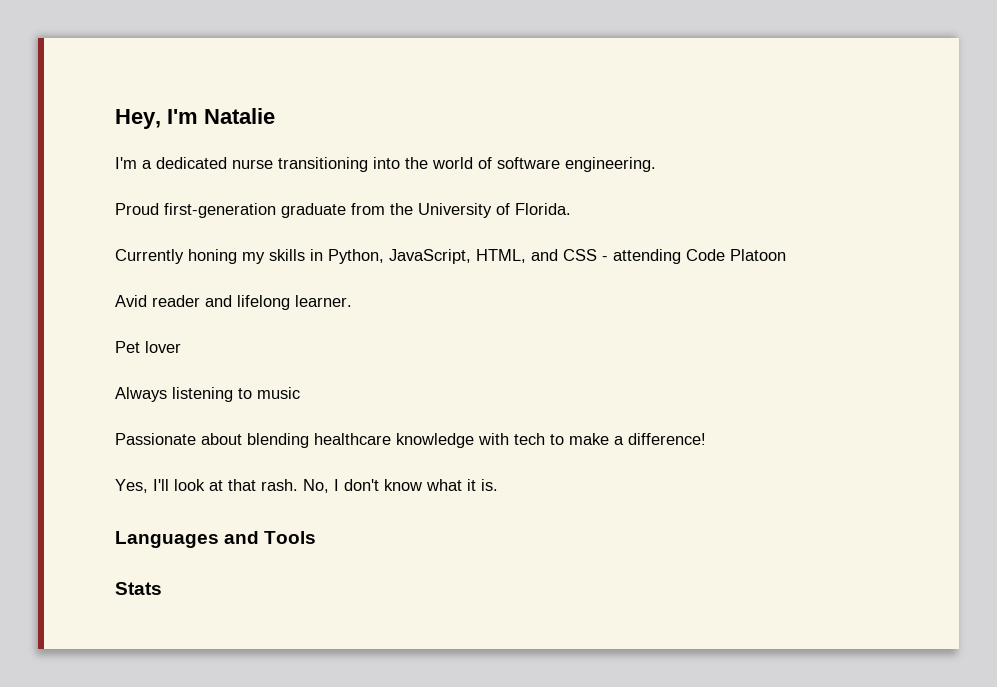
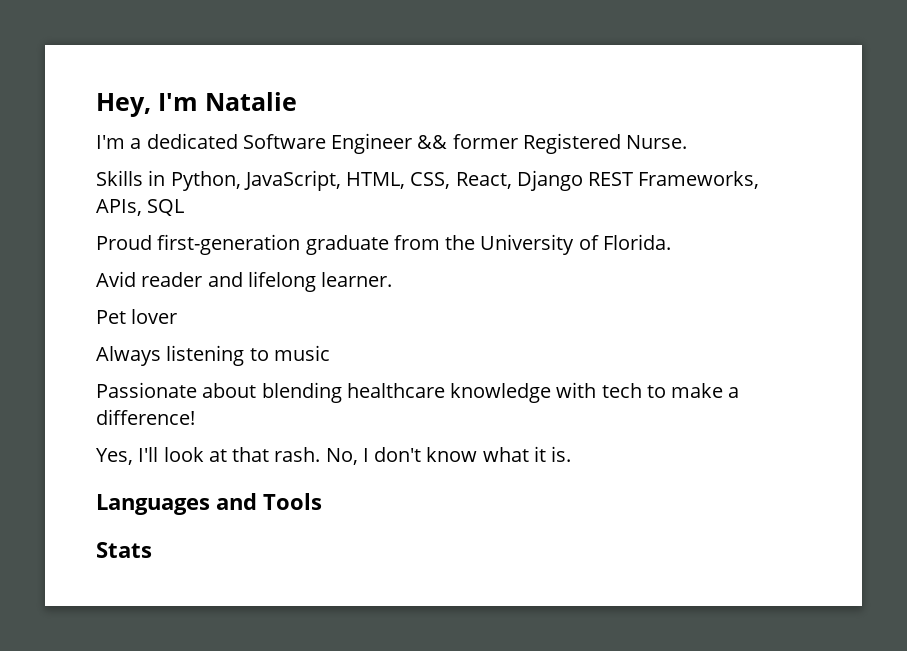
- I'm a dedicated nurse transitioning into the world of software engineering.
+ I'm a dedicated Software Engineer && former Registered Nurse.
+ Skills in Python, JavaScript, HTML, CSS, React, Django REST Frameworks, APIs, SQL
- Currently honing my skills in Python, JavaScript, HTML, and CSS - attending Code Platoon

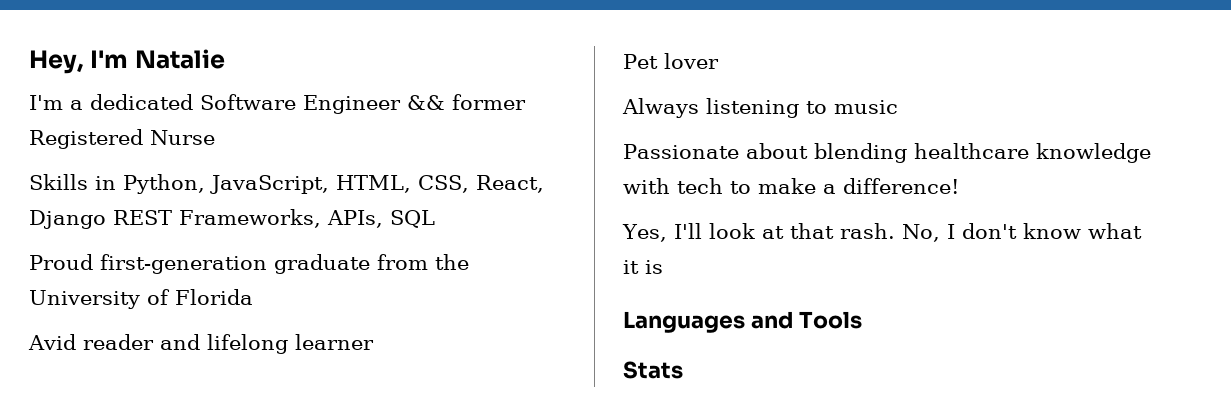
- I'm a dedicated Software Engineer && former Registered Nurse.
+ I'm a dedicated Software Engineer && former Registered Nurse
- Proud first-generation graduate from the University of Florida.
+ Proud first-generation graduate from the University of Florida
- Avid reader and lifelong learner.
+ Avid reader and lifelong learner
- No, I don't know what it is.
+ No, I don't know what it is

